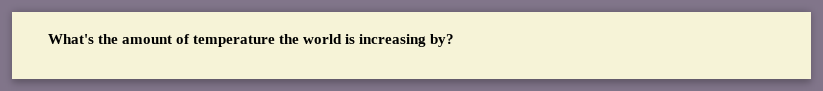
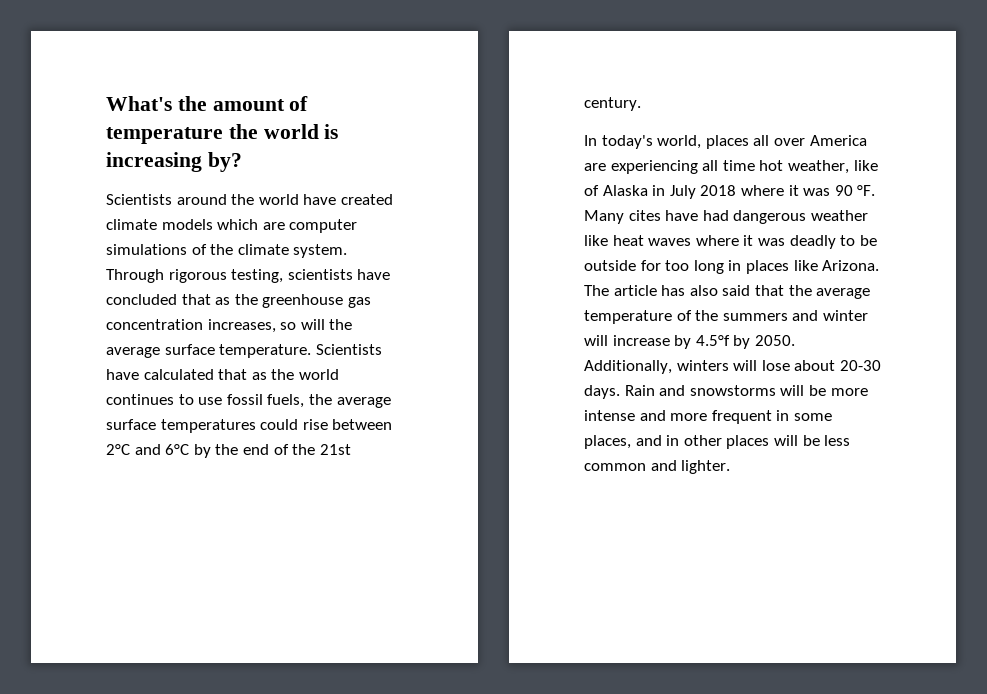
+ Scientists around the world have created climate models which are computer simulations of the climate system. Through rigorous testing, scientists have concluded that as the greenhouse gas concentration increases, so will the average surface temperature. Scientists have calculated that as the world continues to use fossil fuels, the average surface temperatures could rise between 2°C and 6°C by the end of the 21st century.
+ In today's world, places all over America are experiencing all time hot weather, like of Alaska in July 2018 where it was 90 °F. Many cites have had dangerous weather like heat waves where it was deadly to be outside for too long in places like Arizona. The article has also said that the average temperature of the summers and winter will increase by 4.5°f by 2050. Additionally, winters will lose about 20-30 days. Rain and snowstorms will be more intense and more frequent in some places, and in other places will be less common and lighter.

